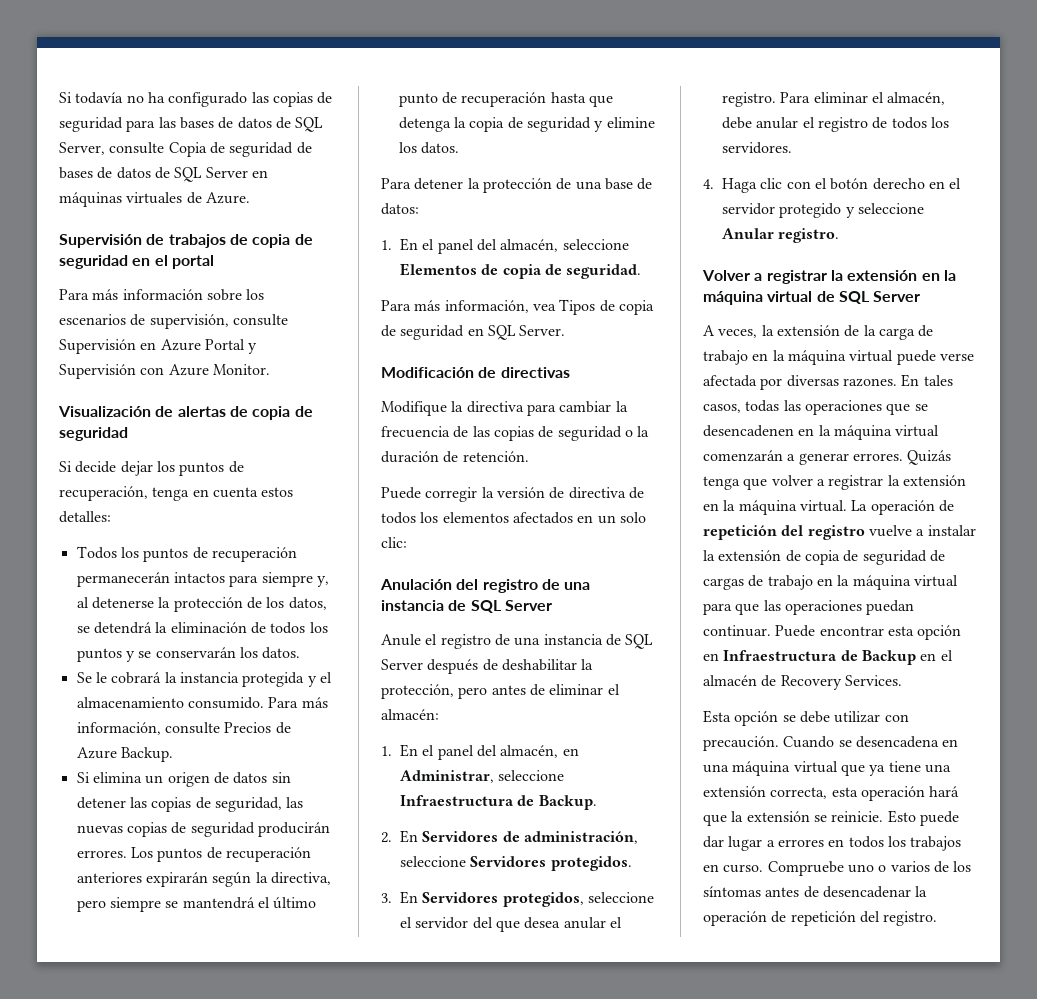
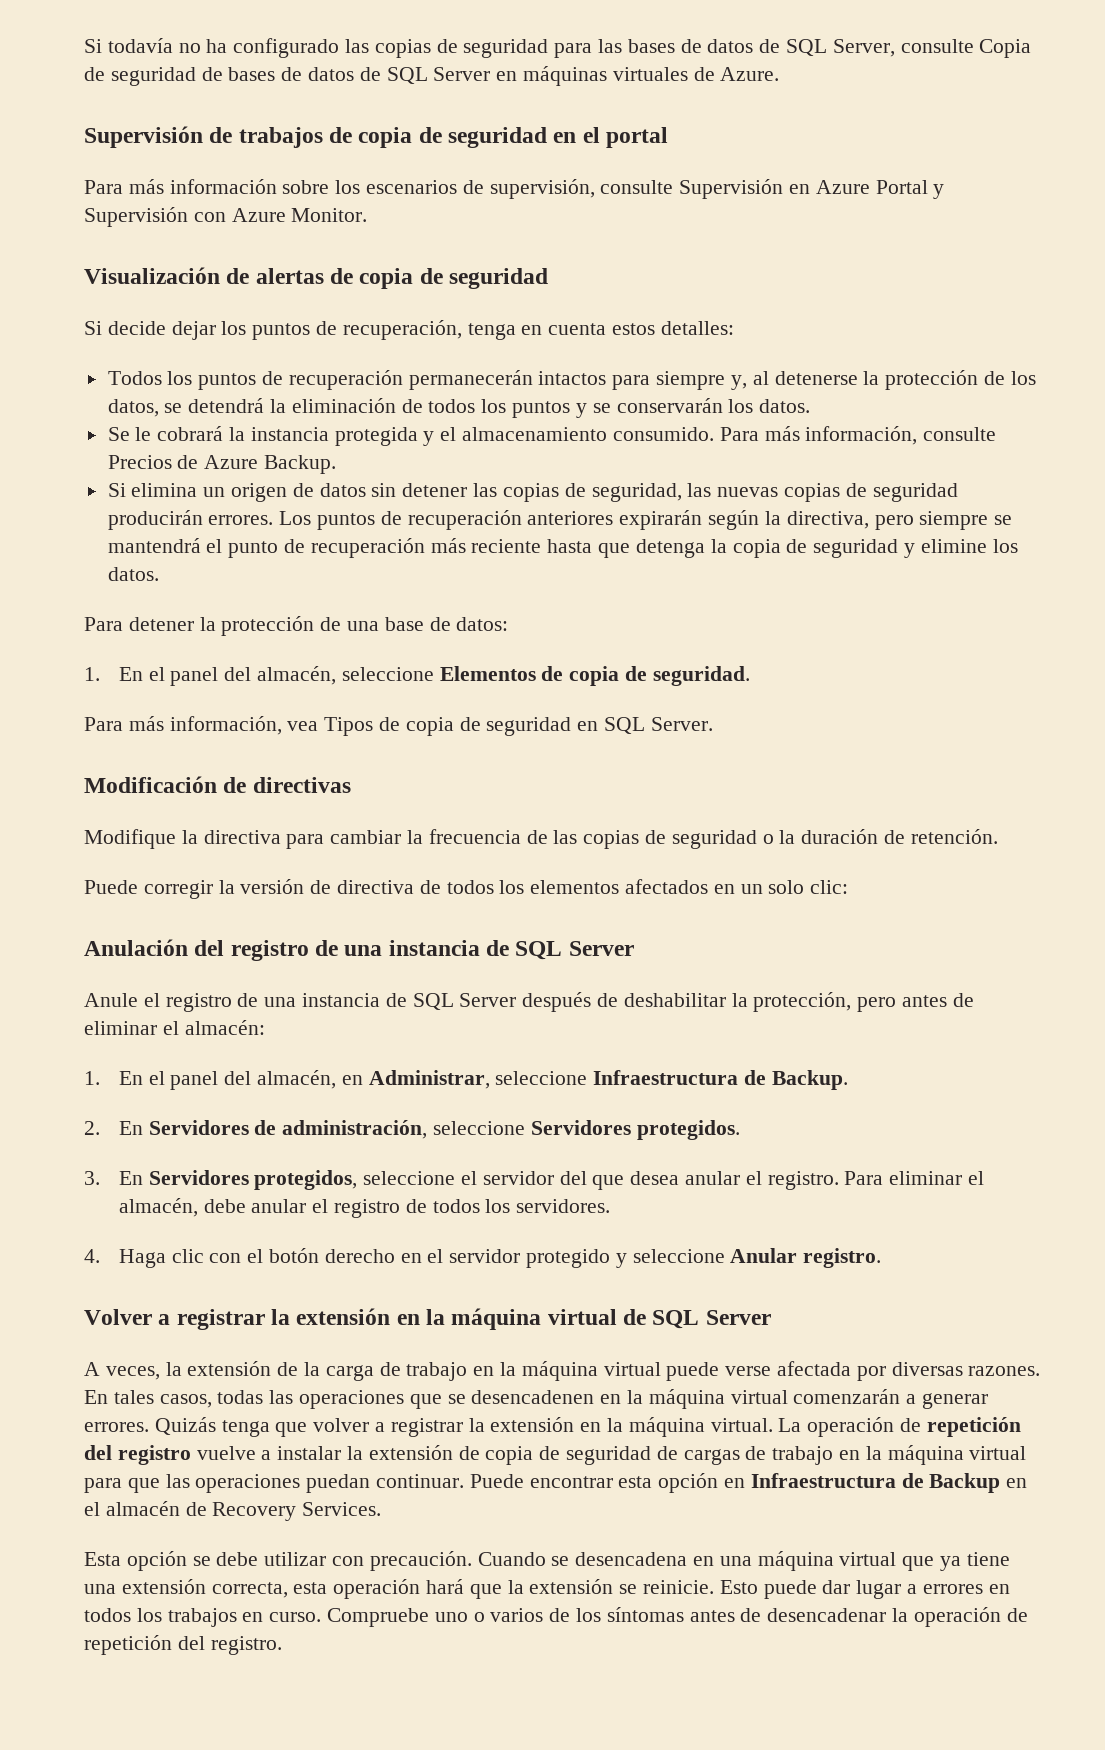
- Los puntos de recuperación anteriores expirarán según la directiva, pero siempre se mantendrá el último punto de recuperación hasta que detenga la copia de seguridad y elimine los datos.
+ Los puntos de recuperación anteriores expirarán según la directiva, pero siempre se mantendrá el punto de recuperación más reciente hasta que detenga la copia de seguridad y elimine los datos.

